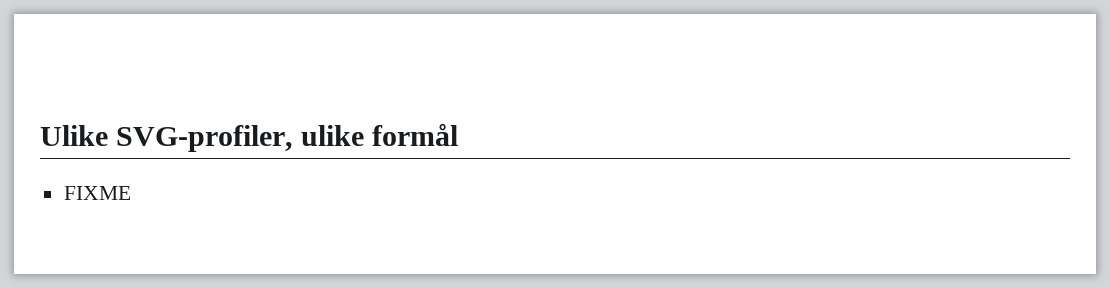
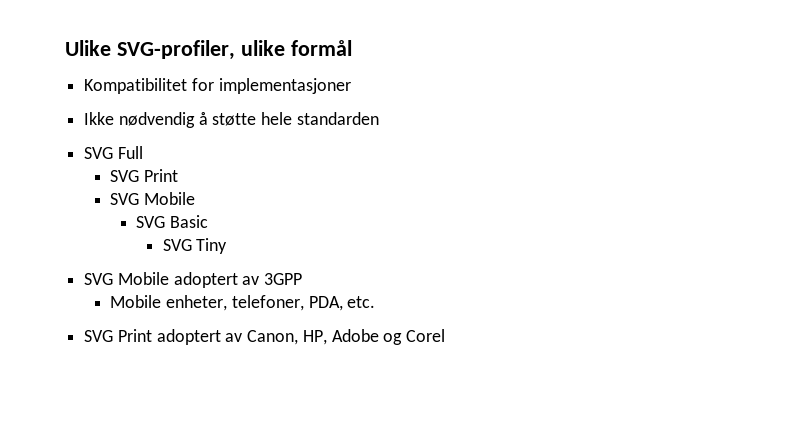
- FIXME
+ Kompatibilitet for implementasjoner
+ Ikke nødvendig å støtte hele standarden
+ SVG Full
+ SVG Print
+ SVG Mobile
+ SVG Basic
+ SVG Tiny
+ SVG Mobile adoptert av 3GPP
+ Mobile enheter, telefoner, PDA, etc.
+ SVG Print adoptert av Canon, HP, Adobe og Corel

